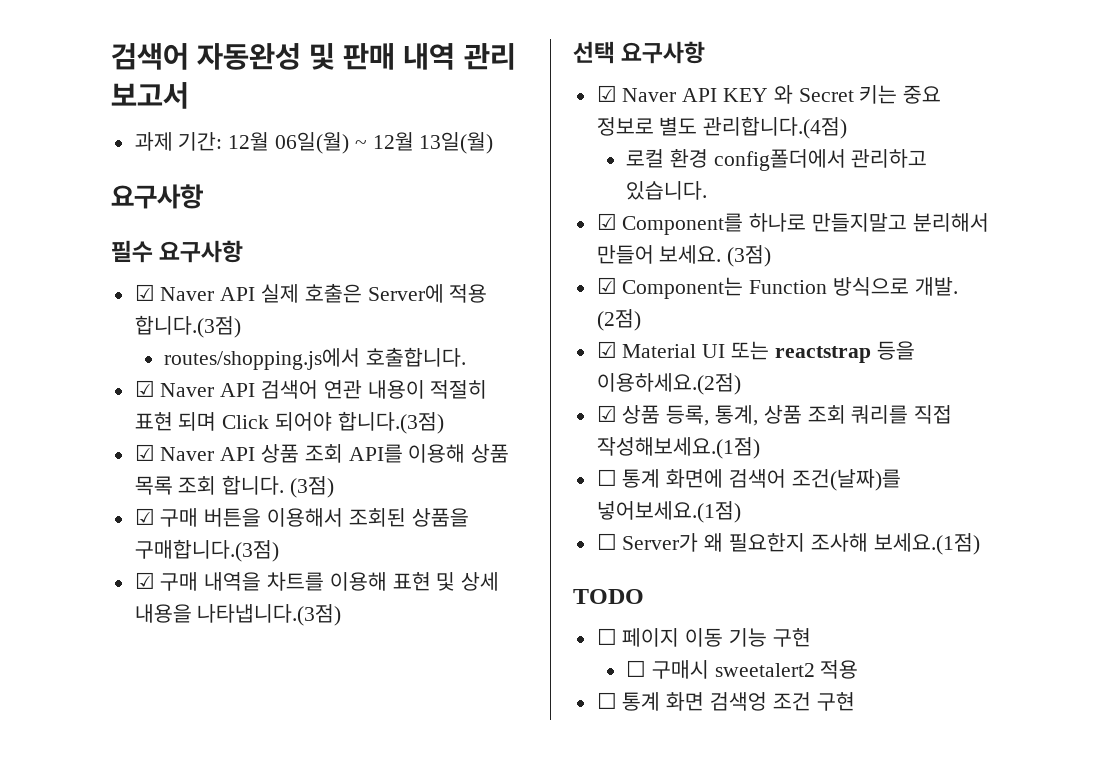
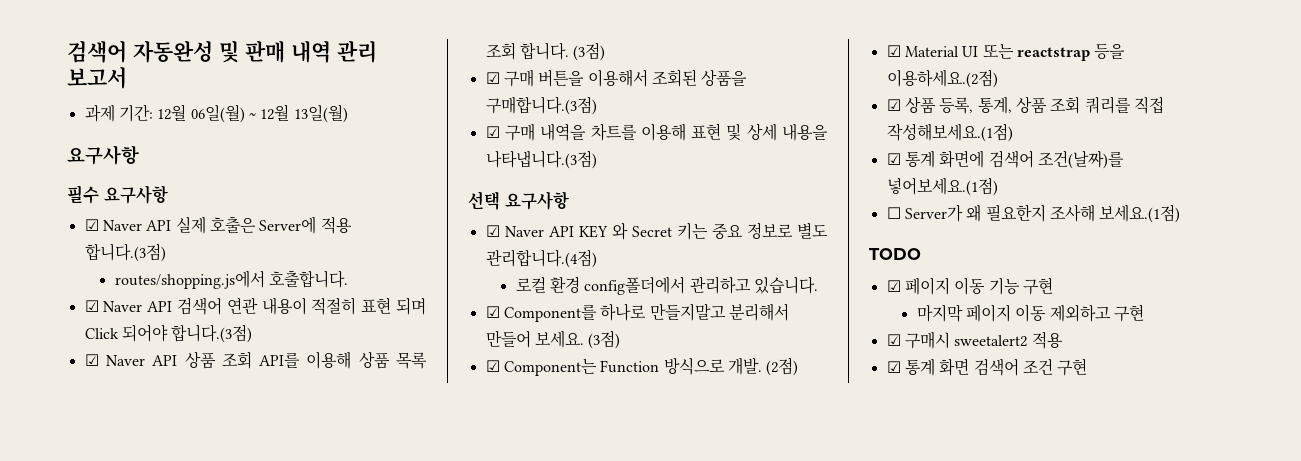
- ☐ 통계 화면에 검색어 조건(날짜)를 넣어보세요.(1점)
+ ☑ 통계 화면에 검색어 조건(날짜)를 넣어보세요.(1점)
- ☐ 페이지 이동 기능 구현
+ ☑ 페이지 이동 기능 구현
- ☐ 구매시 sweetalert2 적용
+ 마지막 페이지 이동 제외하고 구현
+ ☑ 구매시 sweetalert2 적용
- ☐ 통계 화면 검색엉 조건 구현
+ ☑ 통계 화면 검색어 조건 구현

